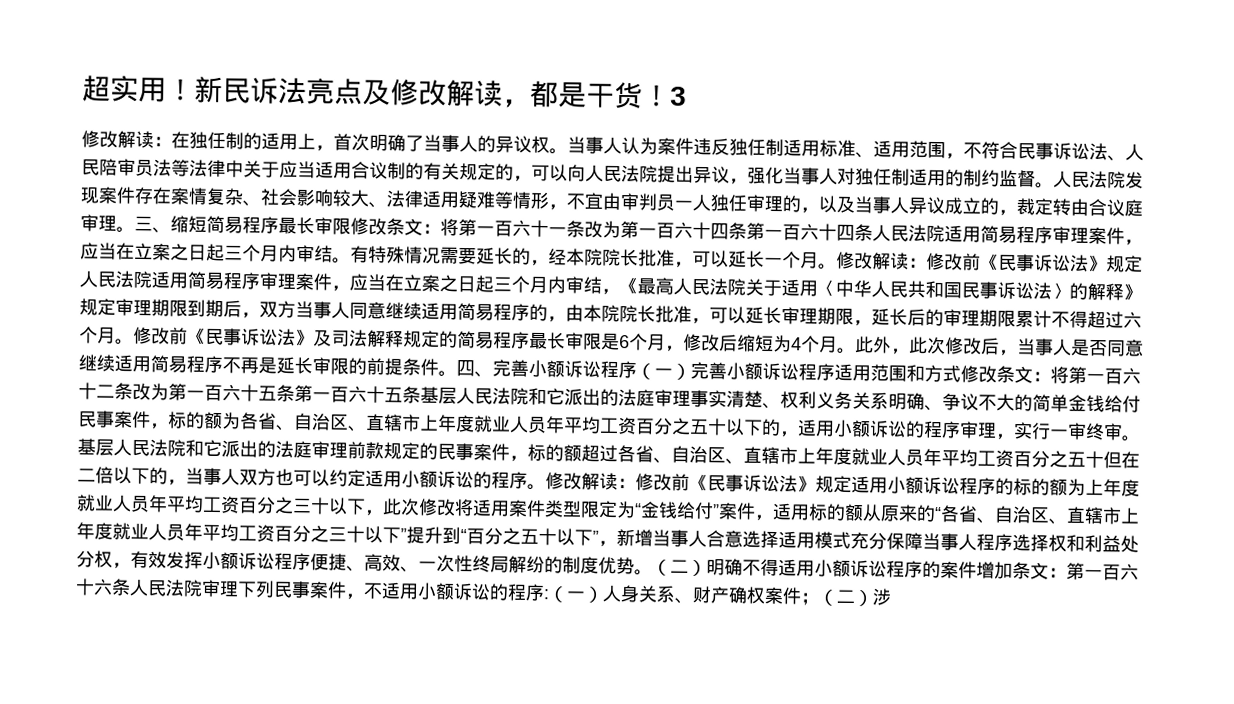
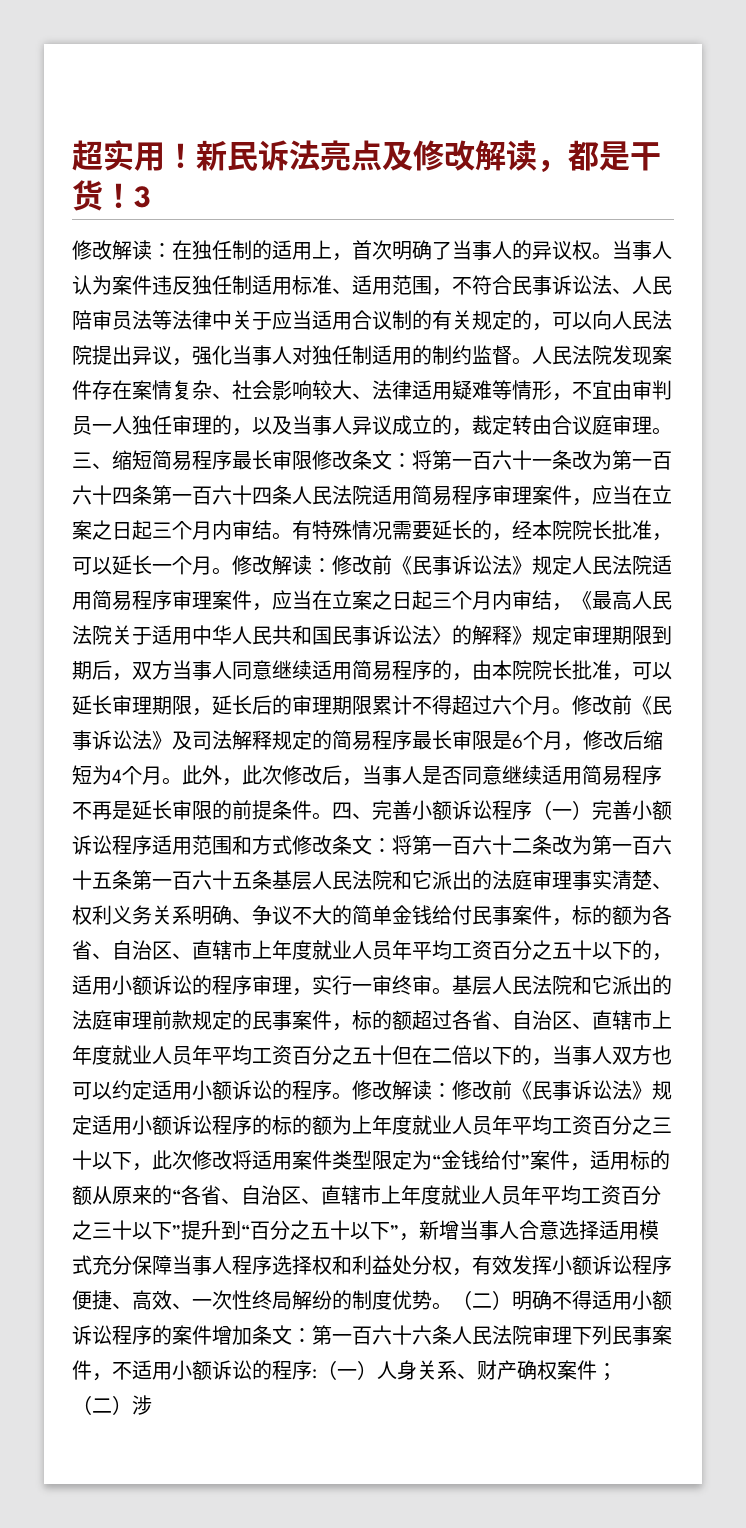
- 修改前《民事诉讼法》规定人民法院适用简易程序审理案件，应当在立案之日起三个月内审结，《最高人民法院关于适用〈中华人民共和国民事诉讼法〉的解释》规定审理期限到期后，双方当事人同意继续适用简易程序的，由本院院长批准，可以延长审理期限，延长后的审理期限累计不得超过六个月。
+ 修改前《民事诉讼法》规定人民法院适用简易程序审理案件，应当在立案之日起三个月内审结，《最高人民法院关于适用中华人民共和国民事诉讼法〉的解释》规定审理期限到期后，双方当事人同意继续适用简易程序的，由本院院长批准，可以延长审理期限，延长后的审理期限累计不得超过六个月。

